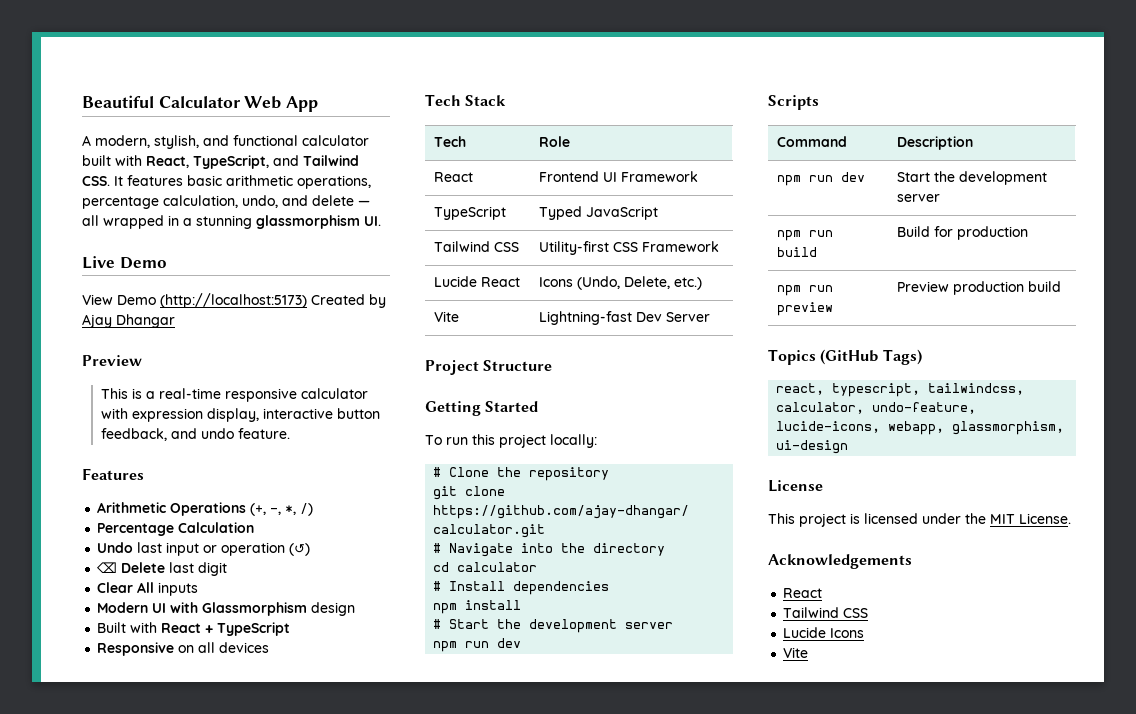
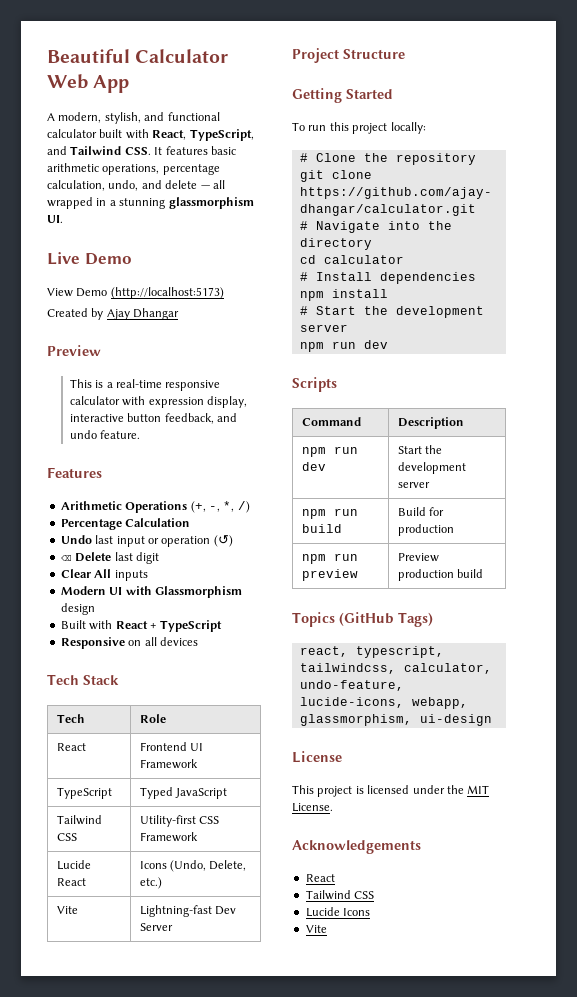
- View Demo (http://localhost:5173) Created by Ajay Dhangar
+ View Demo (http://localhost:5173)
+ Created by Ajay Dhangar

